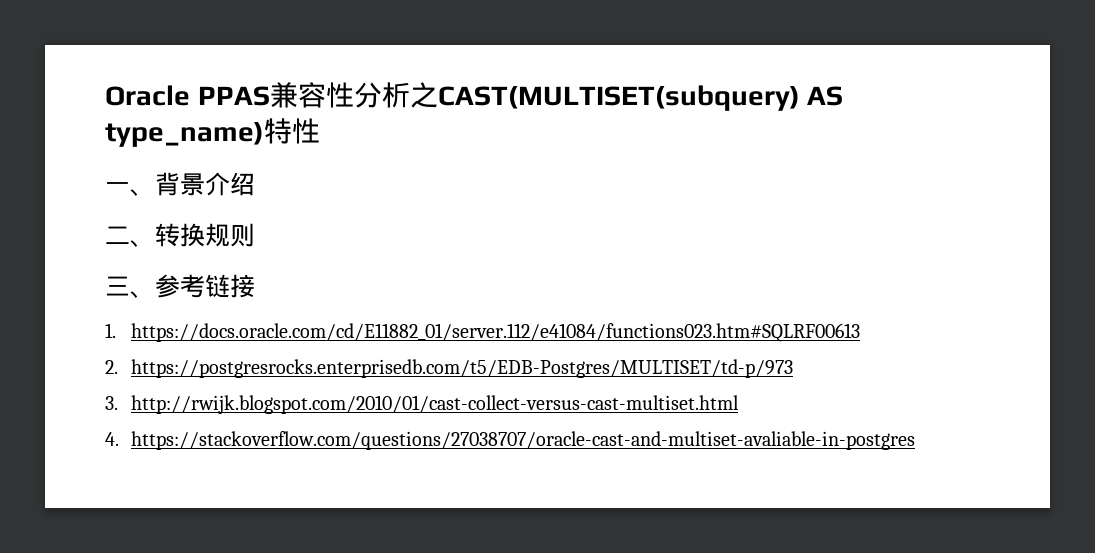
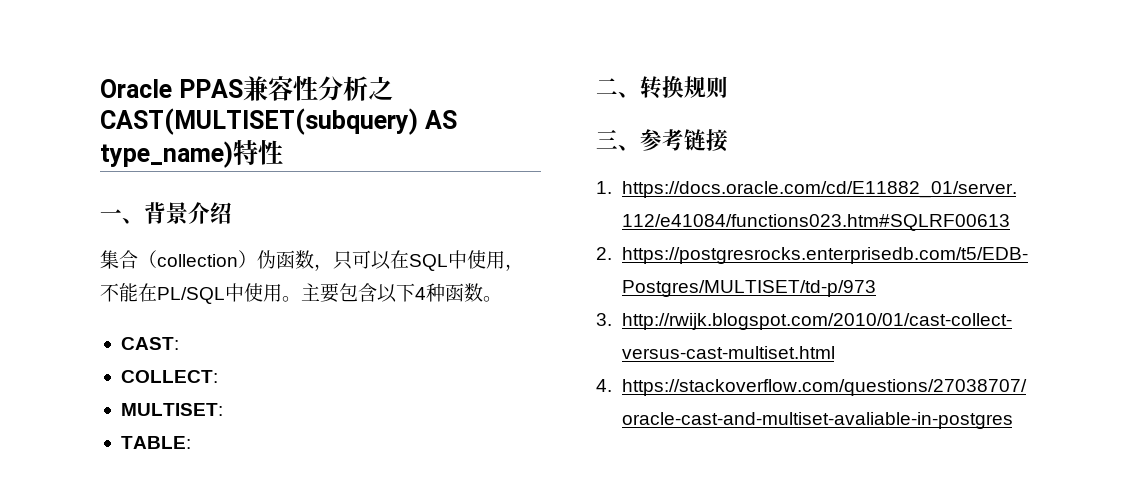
+ 集合（collection）伪函数，只可以在SQL中使用，不能在PL/SQL中使用。主要包含以下4种函数。
+ CAST:
+ COLLECT:
+ MULTISET:
+ TABLE:

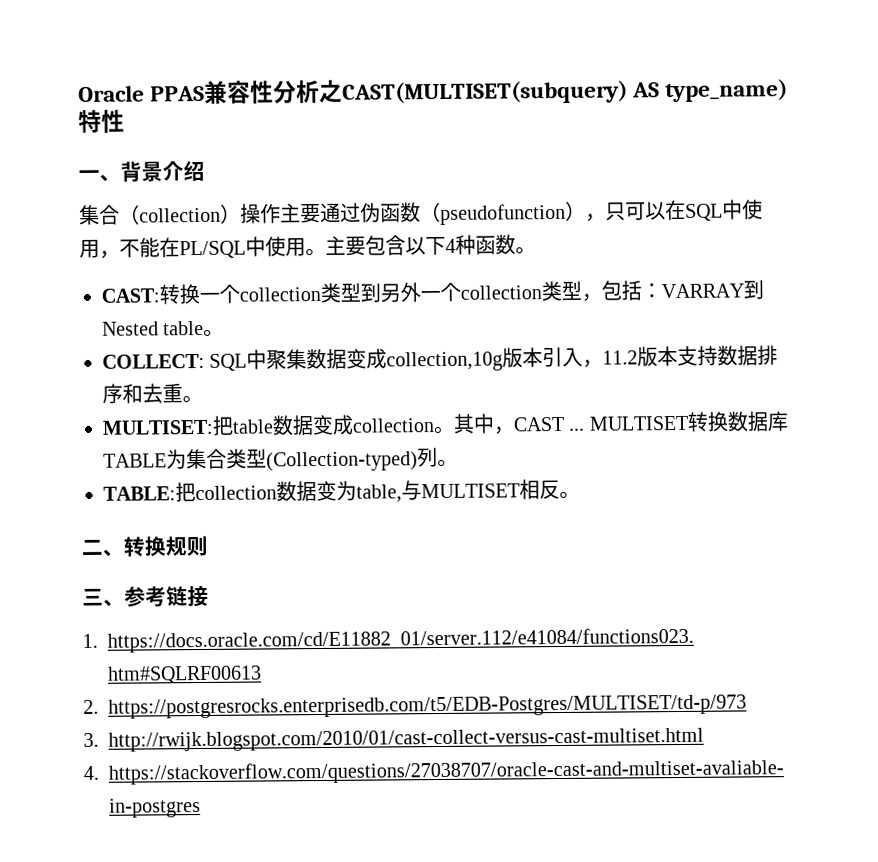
- 集合（collection）伪函数，只可以在SQL中使用，不能在PL/SQL中使用。
+ 集合（collection）操作主要通过伪函数（pseudofunction），只可以在SQL中使用，不能在PL/SQL中使用。
- CAST:
- COLLECT:
- MULTISET:
- TABLE:
+ CAST:转换一个collection类型到另外一个collection类型，包括：VARRAY到Nested table。
+ COLLECT: SQL中聚集数据变成collection,10g版本引入，11.2版本支持数据排序和去重。
+ MULTISET:把table数据变成collection。其中，CAST ... MULTISET转换数据库TABLE为集合类型(Collection-typed)列。
+ TABLE:把collection数据变为table,与MULTISET相反。

